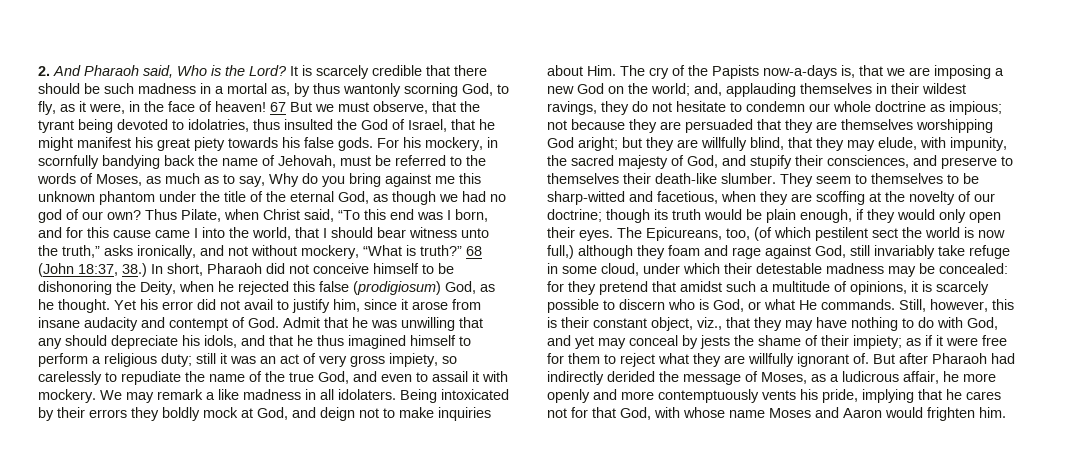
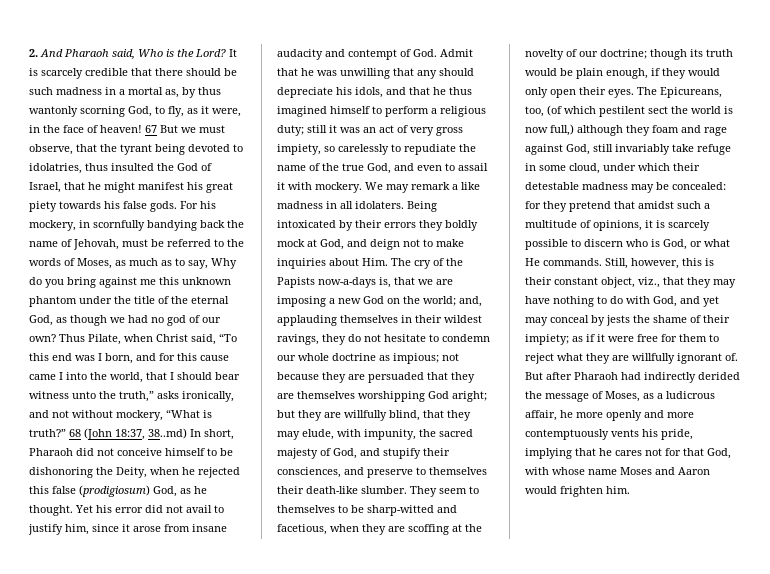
- 68 (John 18:37, 38.) In short, Pharaoh did not conceive himself to be dishonoring the Deity, when he rejected this false (prodigiosum) God, as he thought.
+ 68 (John 18:37, 38..md) In short, Pharaoh did not conceive himself to be dishonoring the Deity, when he rejected this false (prodigiosum) God, as he thought.

